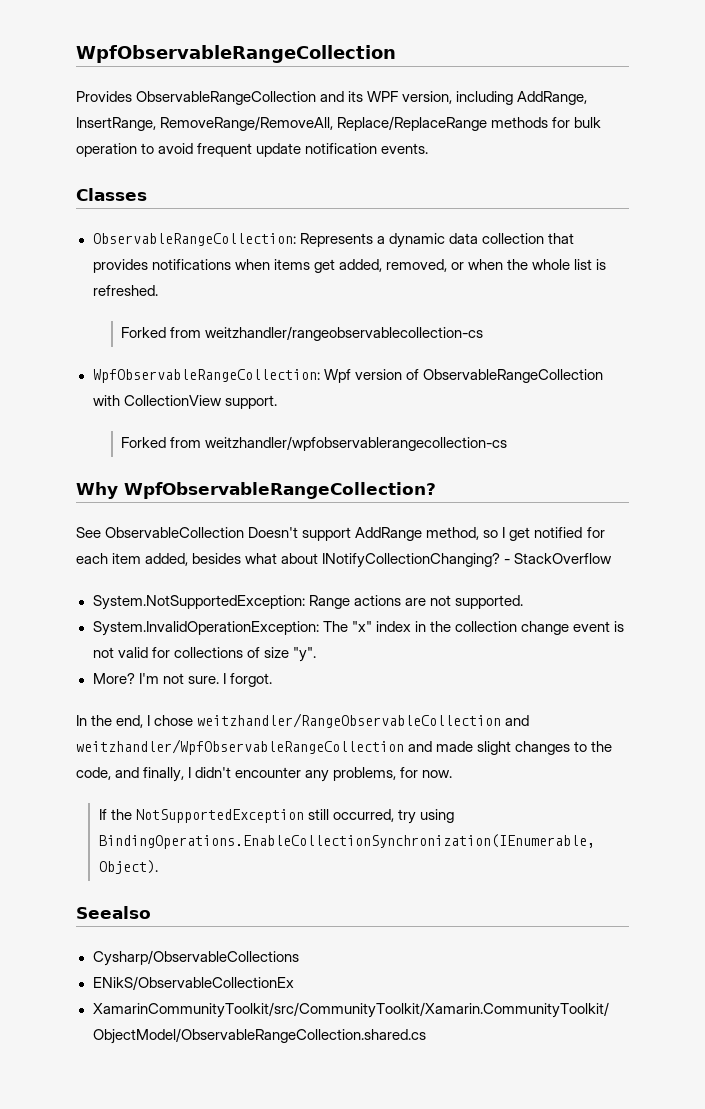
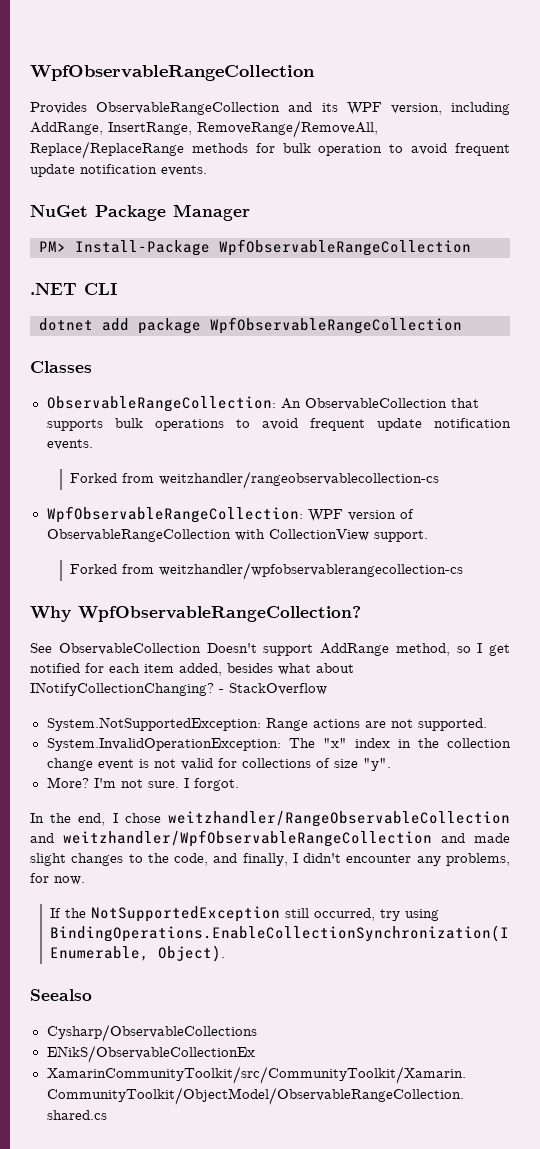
+ NuGet Package Manager
+ PM> Install-Package WpfObservableRangeCollection
+ .NET CLI
+ dotnet add package WpfObservableRangeCollection
  Classes
- ObservableRangeCollection: Represents a dynamic data collection that provides notifications when items get added, removed, or when the whole list is refreshed.
+ ObservableRangeCollection: An ObservableCollection that supports bulk operations to avoid frequent update notification events.
- WpfObservableRangeCollection: Wpf version of ObservableRangeCollection with CollectionView support.
+ WpfObservableRangeCollection: WPF version of ObservableRangeCollection with CollectionView support.

